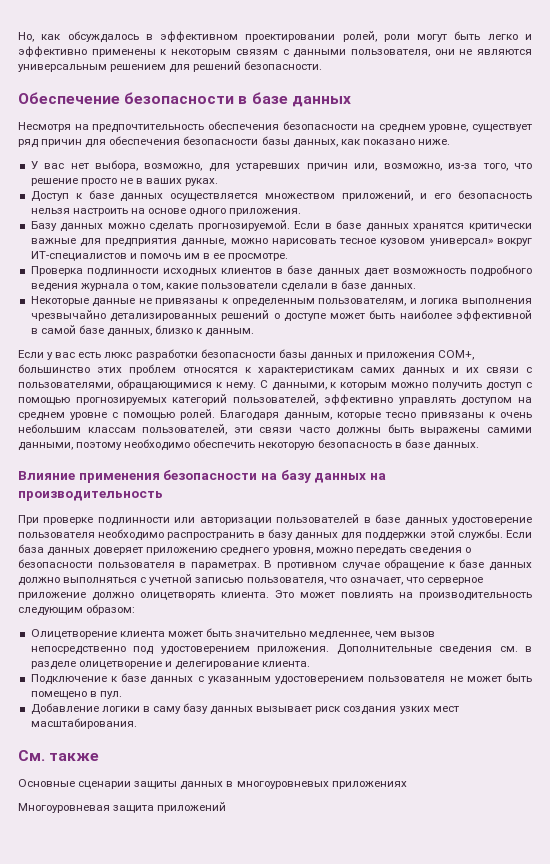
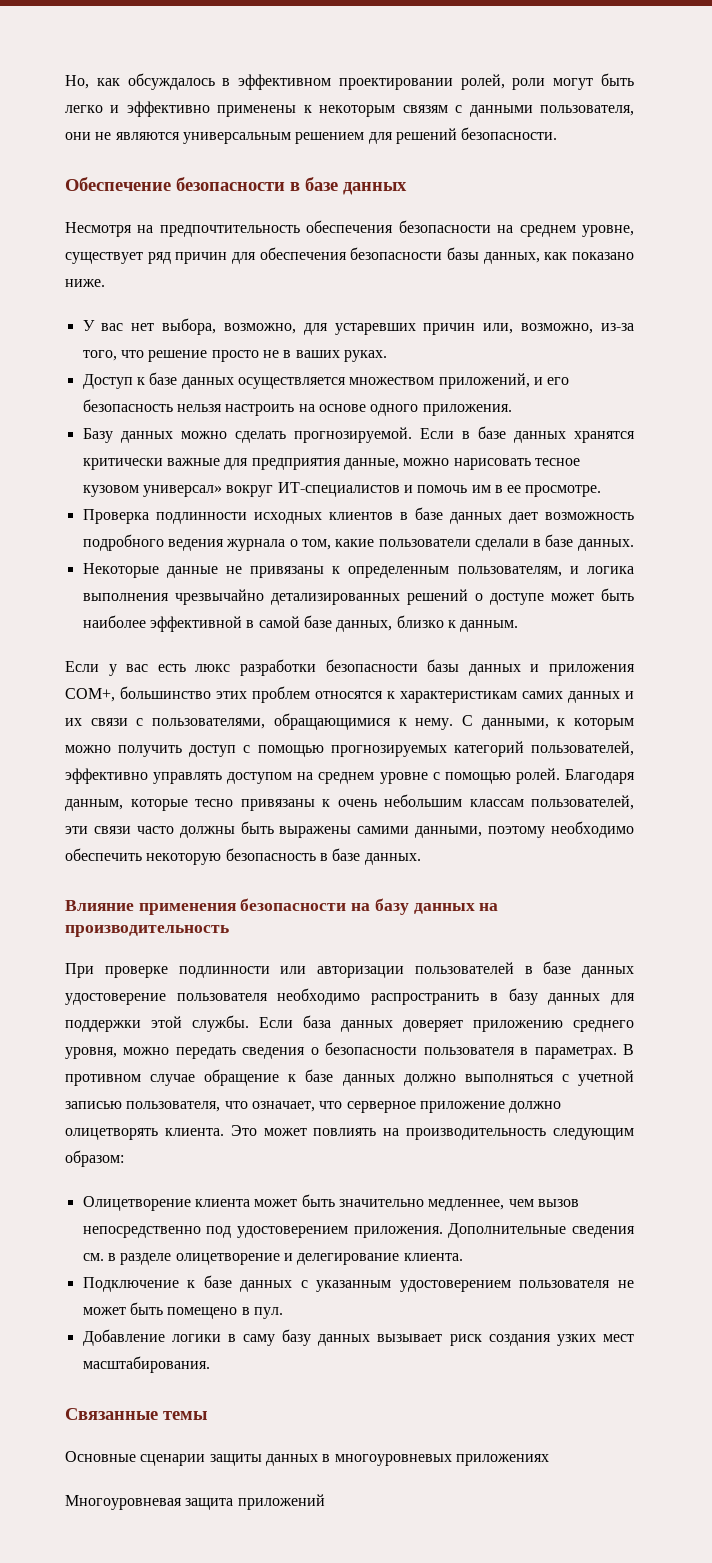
- См. также
+ Связанные темы

